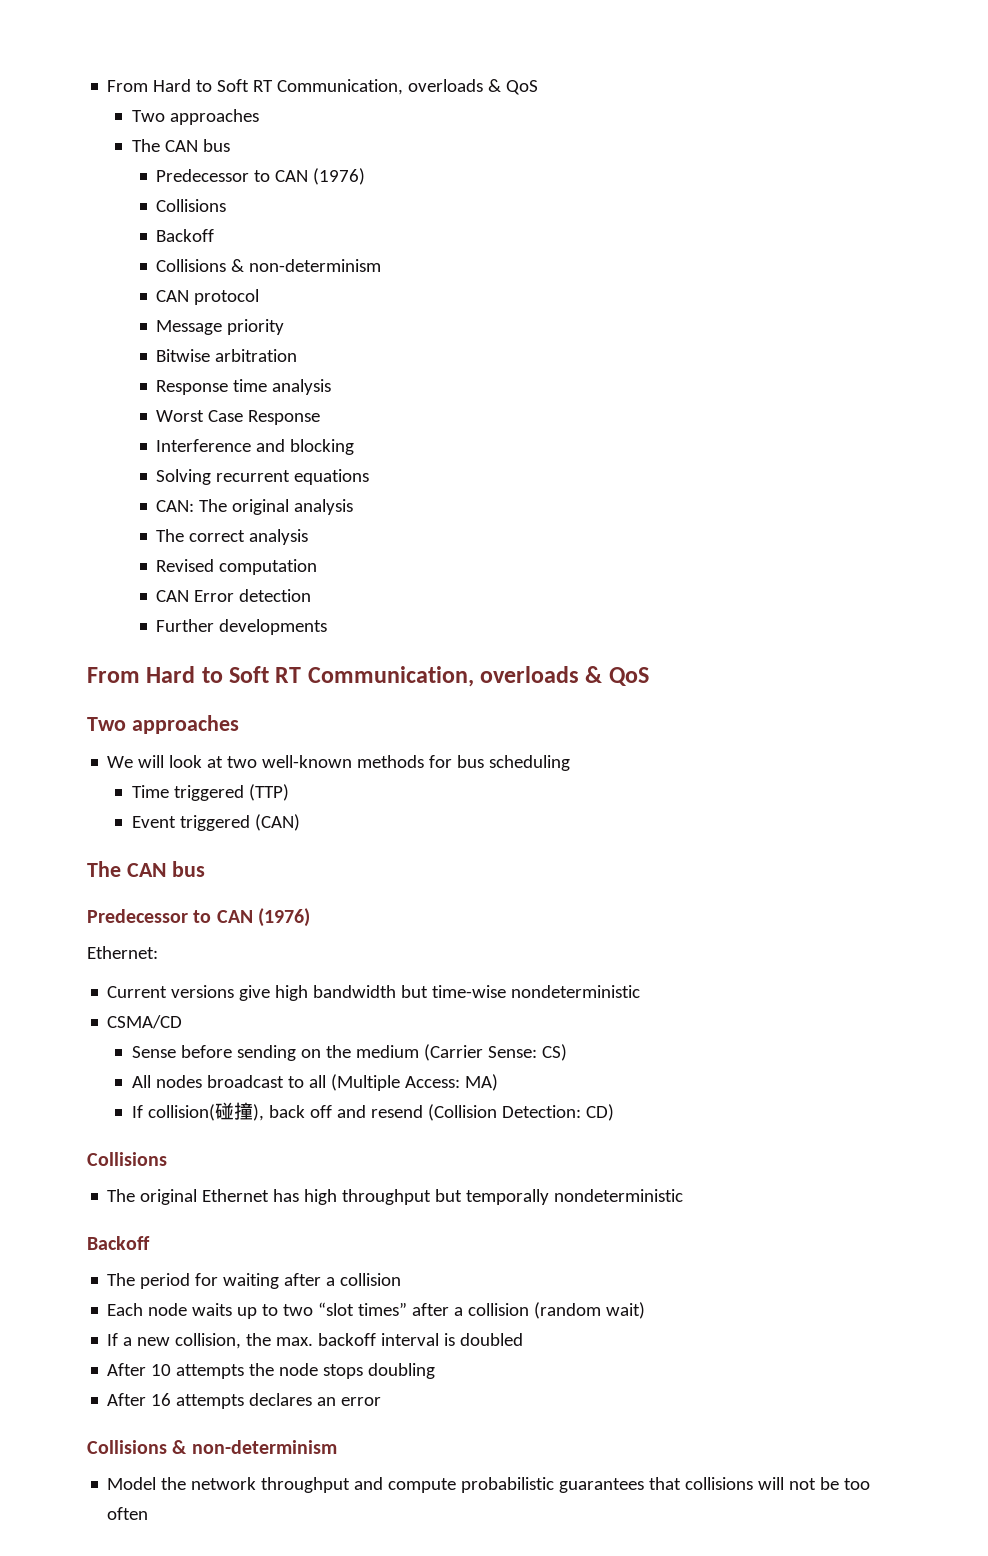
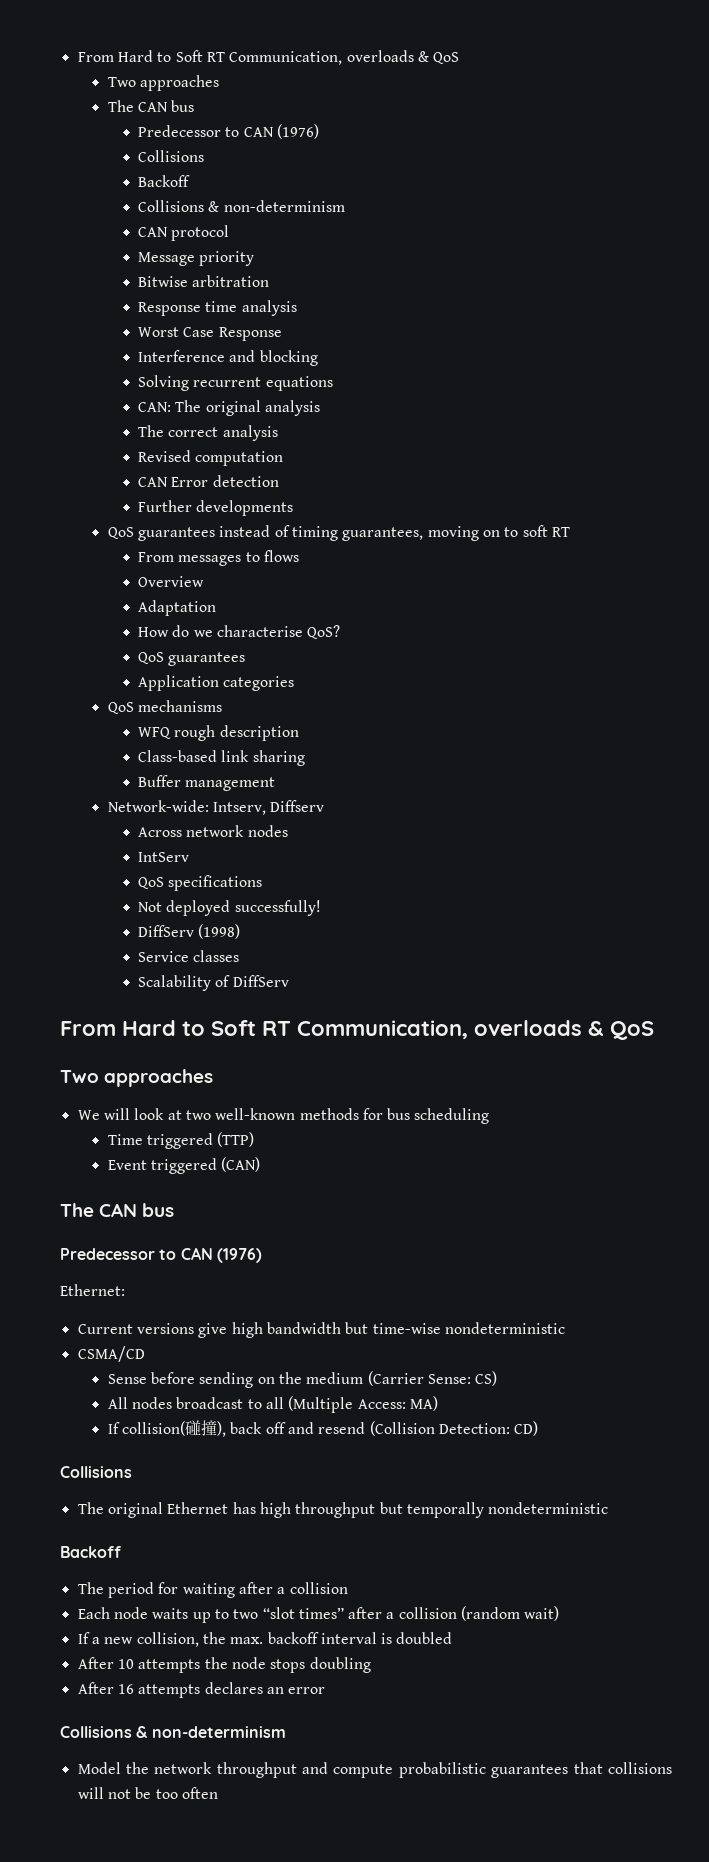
+ QoS guarantees instead of timing guarantees, moving on to soft RT
+ From messages to flows
+ Overview
+ Adaptation
+ How do we characterise QoS?
+ QoS guarantees
+ Application categories
+ QoS mechanisms
+ WFQ rough description
+ Class-based link sharing
+ Buffer management
+ Network-wide: Intserv, Diffserv
+ Across network nodes
+ IntServ
+ QoS specifications
+ Not deployed successfully!
+ DiffServ (1998)
+ Service classes
+ Scalability of DiffServ

